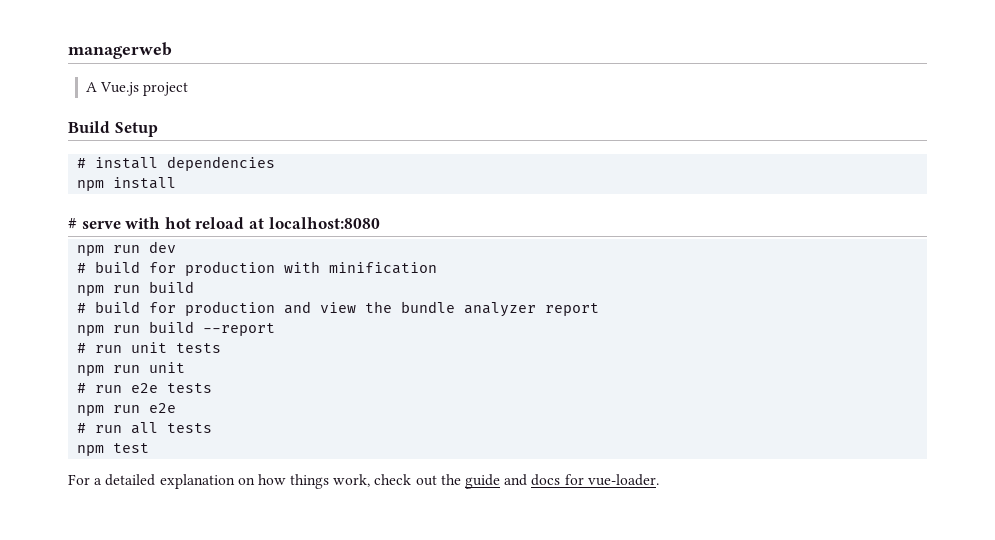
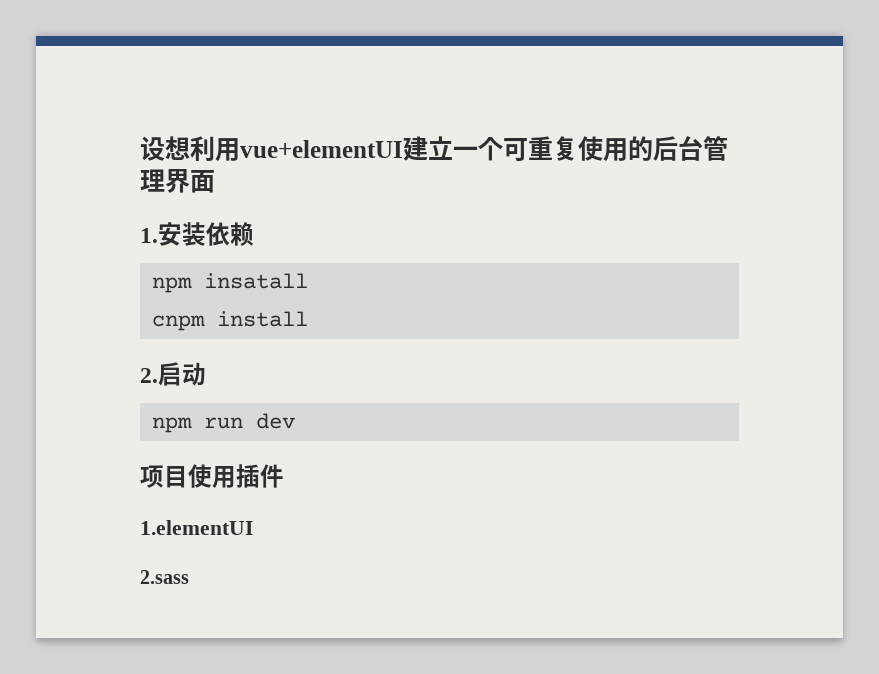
- managerweb
- A Vue.js project
- Build Setup
- # install dependencies
- npm install
+ 设想利用vue+elementUI建立一个可重复使用的后台管理界面
+ 1.安装依赖
+ npm insatall
+ cnpm install
- # serve with hot reload at localhost:8080
+ 2.启动
  npm run dev
- # build for production with minification
- npm run build
- # build for production and view the bundle analyzer report
- npm run build --report
- # run unit tests
- npm run unit
- # run e2e tests
- npm run e2e
- # run all tests
- npm test
- For a detailed explanation on how things work, check out the guide and docs for vue-loader.
+ 项目使用插件
+ 1.elementUI
+ 2.sass

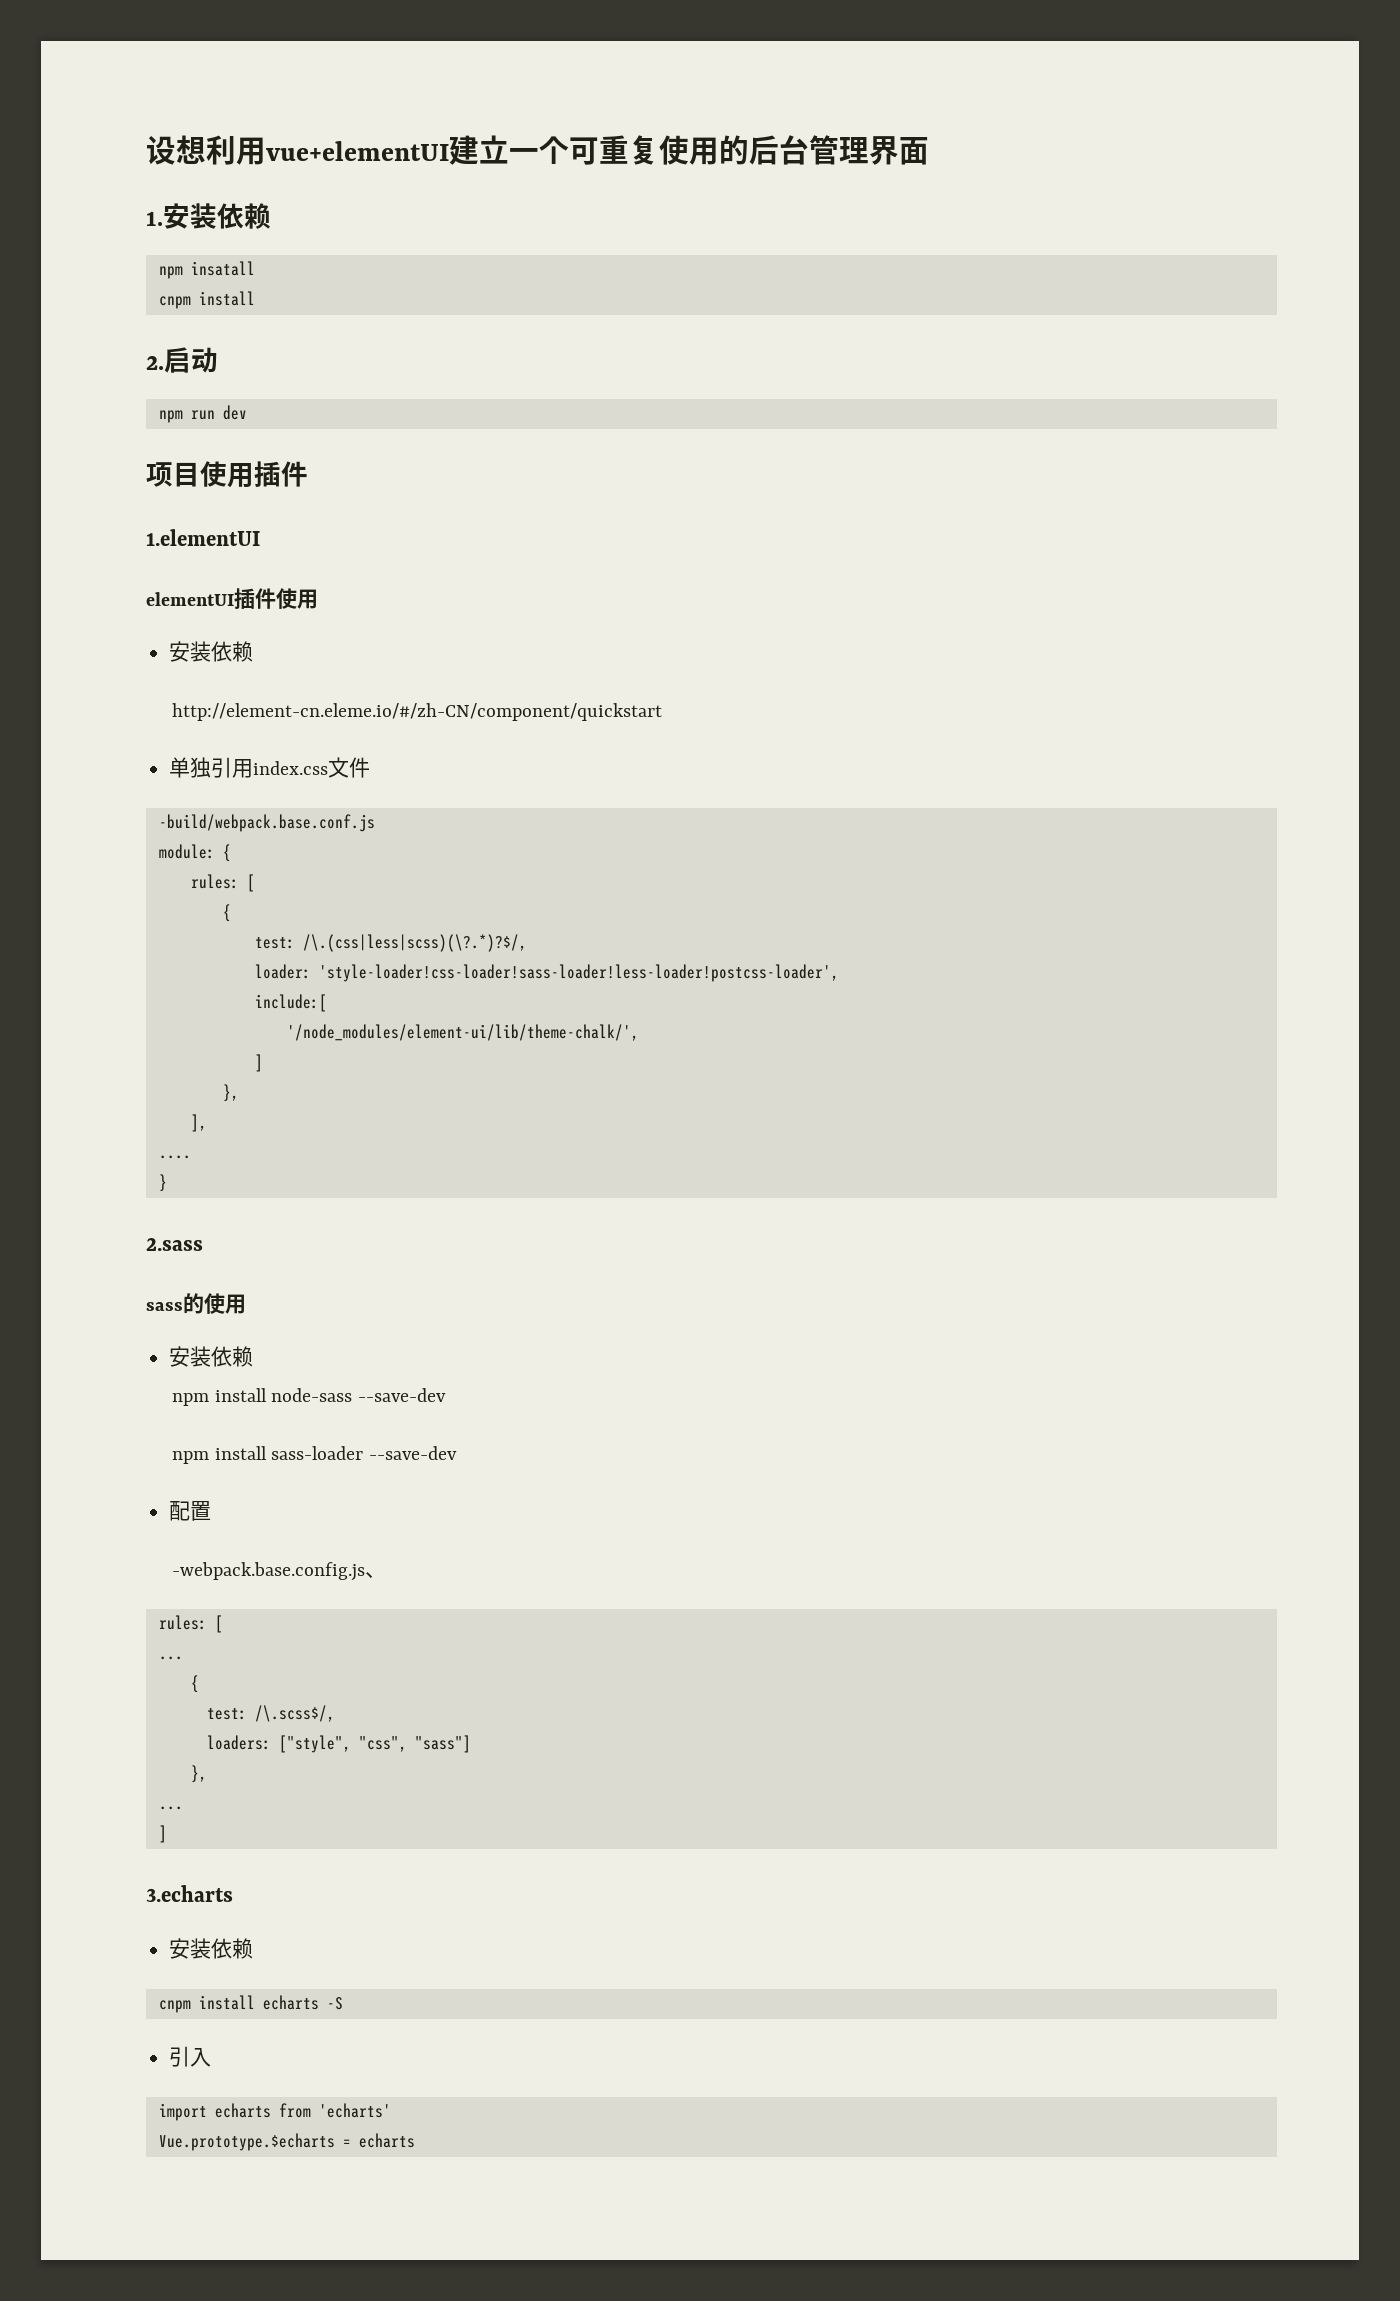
+ elementUI插件使用
+ 安装依赖
+ http://element-cn.eleme.io/#/zh-CN/component/quickstart
+ 单独引用index.css文件
+ -build/webpack.base.conf.js
+ module: {
+ rules: [
+ {
+ test: /\.(css|less|scss)(\?.*)?$/,
+ loader: 'style-loader!css-loader!sass-loader!less-loader!postcss-loader',
+ include:[
+ '/node_modules/element-ui/lib/theme-chalk/',
+ ]
+ },
+ ],
+ ....
+ }
  2.sass
+ sass的使用
+ 安装依赖
+ npm install node-sass --save-dev
+ npm install sass-loader --save-dev
+ 配置
+ -webpack.base.config.js、
+ rules: [
+ ...
+ {
+ test: /\.scss$/,
+ loaders: ["style", "css", "sass"]
+ },
+ ...
+ ]
+ 3.echarts
+ 安装依赖
+ cnpm install echarts -S
+ 引入
+ import echarts from 'echarts'
+ Vue.prototype.$echarts = echarts

